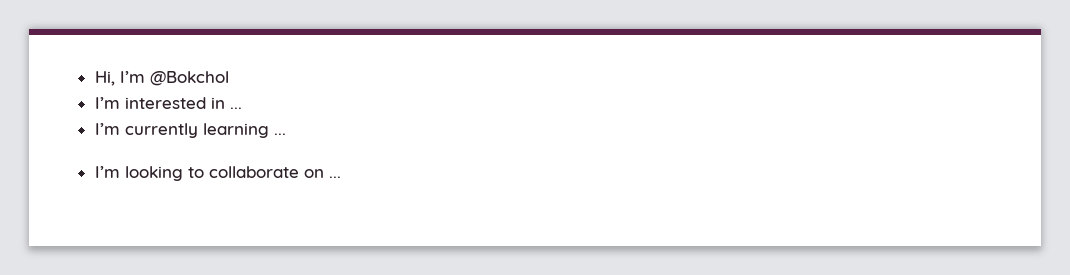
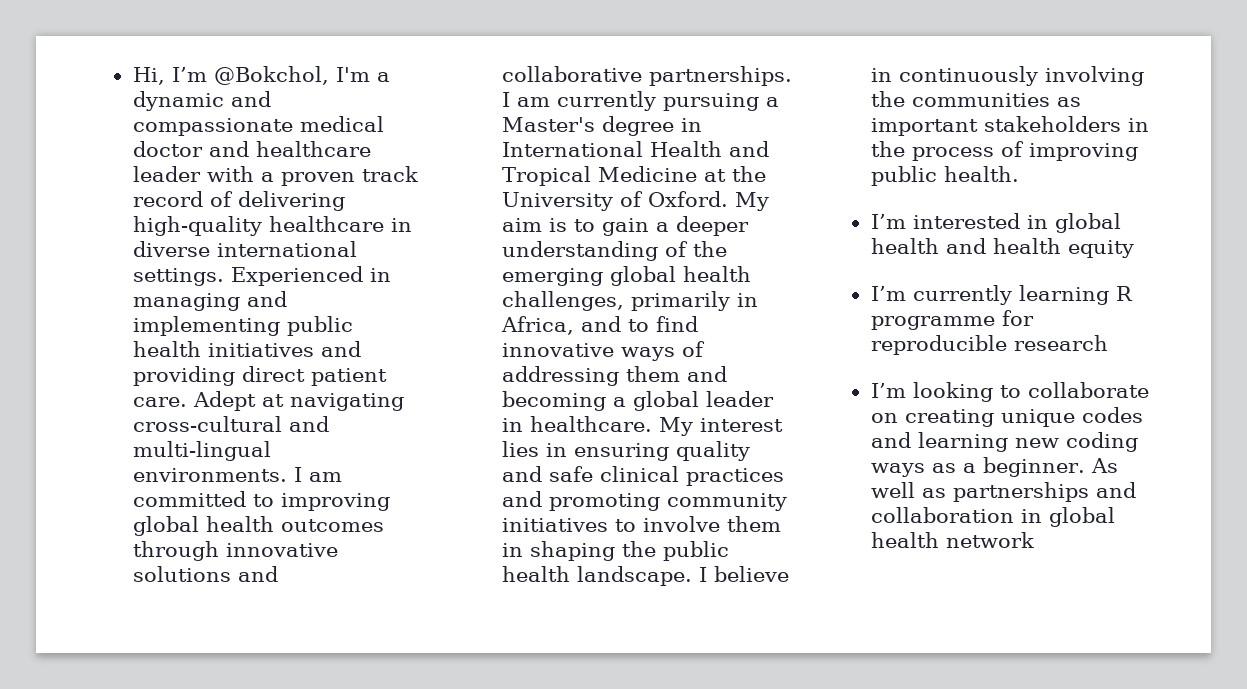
- Hi, I’m @Bokchol
- I’m interested in ...
- I’m currently learning ...
+ Hi, I’m @Bokchol, I'm a dynamic and compassionate medical doctor and healthcare leader with a proven track record of delivering high-quality healthcare in diverse international settings. Experienced in managing and implementing public health initiatives and providing direct patient care. Adept at navigating cross-cultural and multi-lingual environments. I am committed to improving global health outcomes through innovative solutions and collaborative partnerships. I am currently pursuing a Master's degree in International Health and Tropical Medicine at the University of Oxford. My aim is to gain a deeper understanding of the emerging global health challenges, primarily in Africa, and to find innovative ways of addressing them and becoming a global leader in healthcare. My interest lies in ensuring quality and safe clinical practices and promoting community initiatives to involve them in shaping the public health landscape. I believe in continuously involving the communities as important stakeholders in the process of improving public health.
+ I’m interested in global health and health equity
+ I’m currently learning R programme for reproducible research
- I’m looking to collaborate on ...
+ I’m looking to collaborate on creating unique codes and learning new coding ways as a beginner. As well as partnerships and collaboration in global health network

